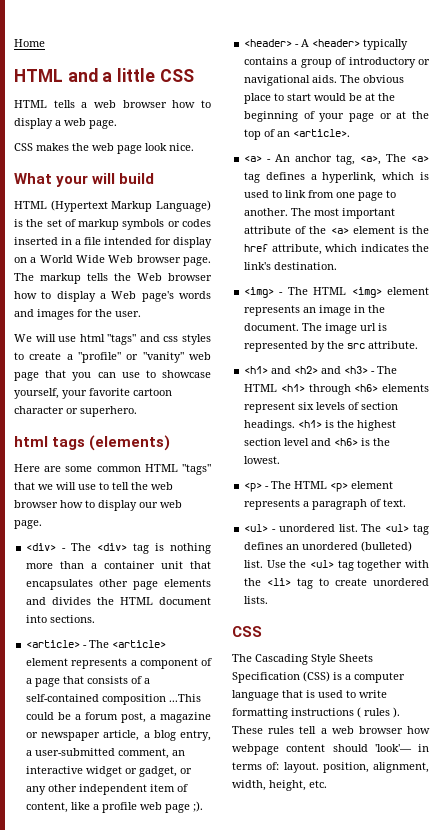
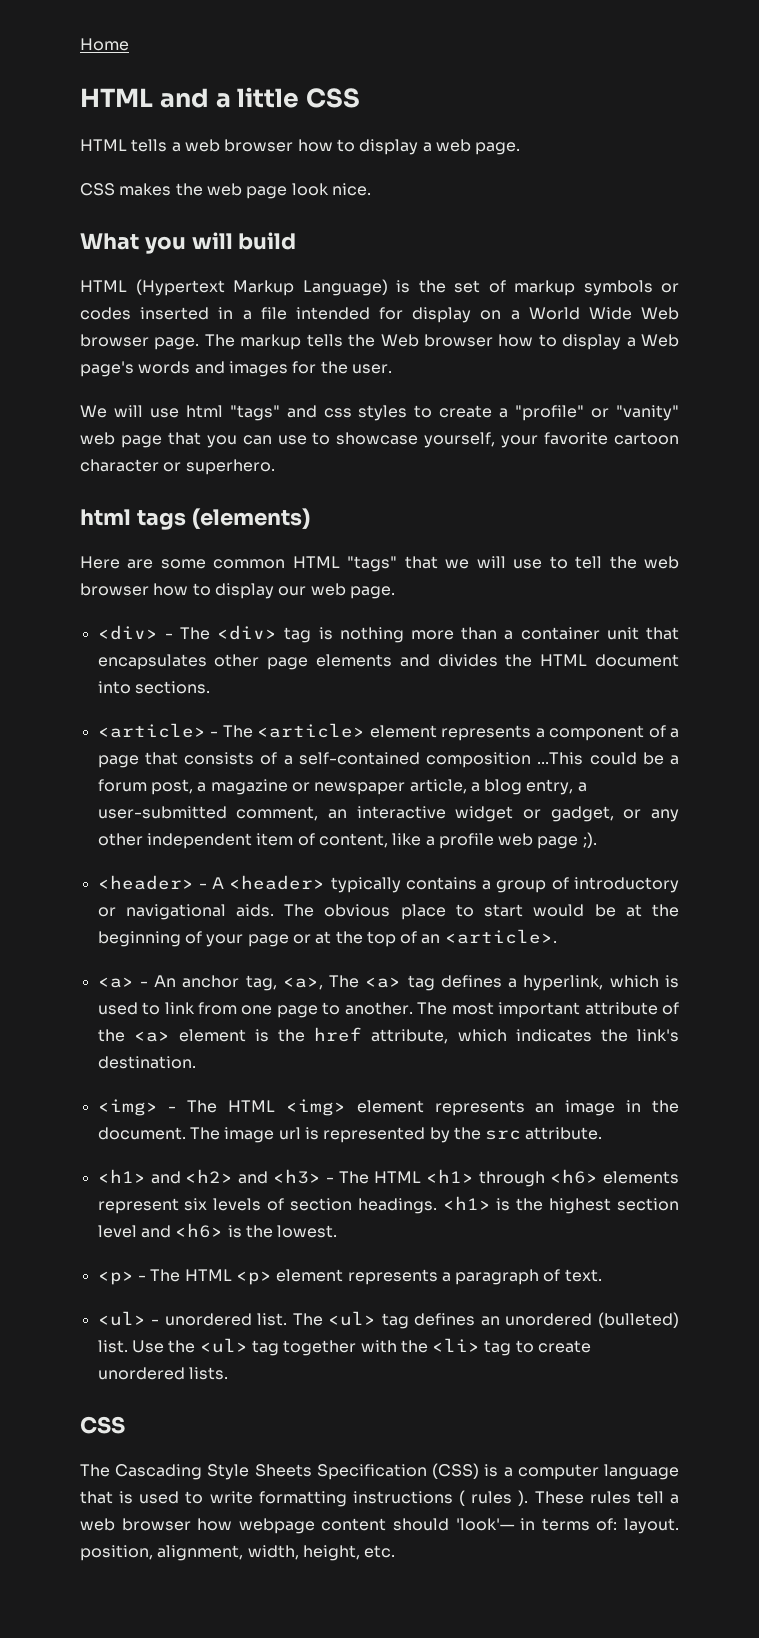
- What your will build
+ What you will build

